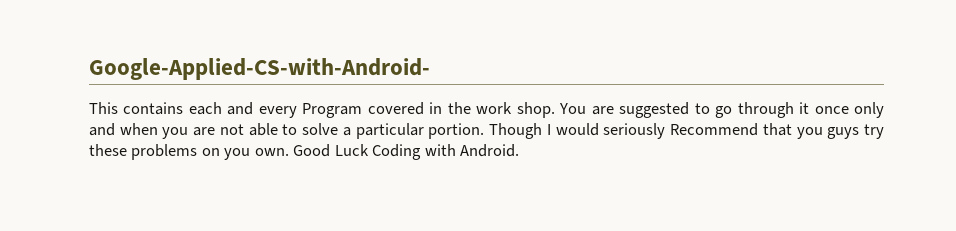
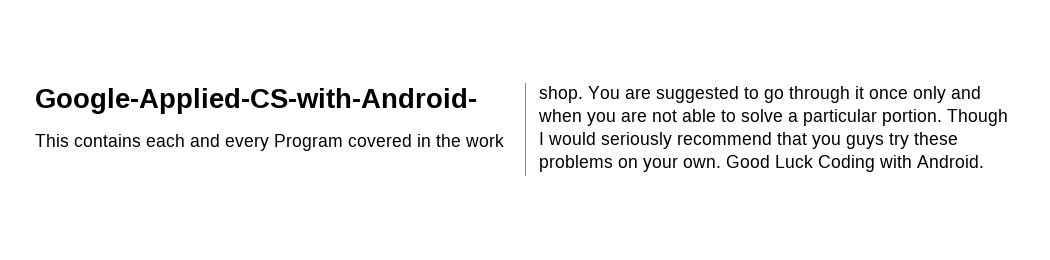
- Though I would seriously Recommend that you guys try these problems on you own.
+ Though I would seriously recommend that you guys try these problems on your own.

